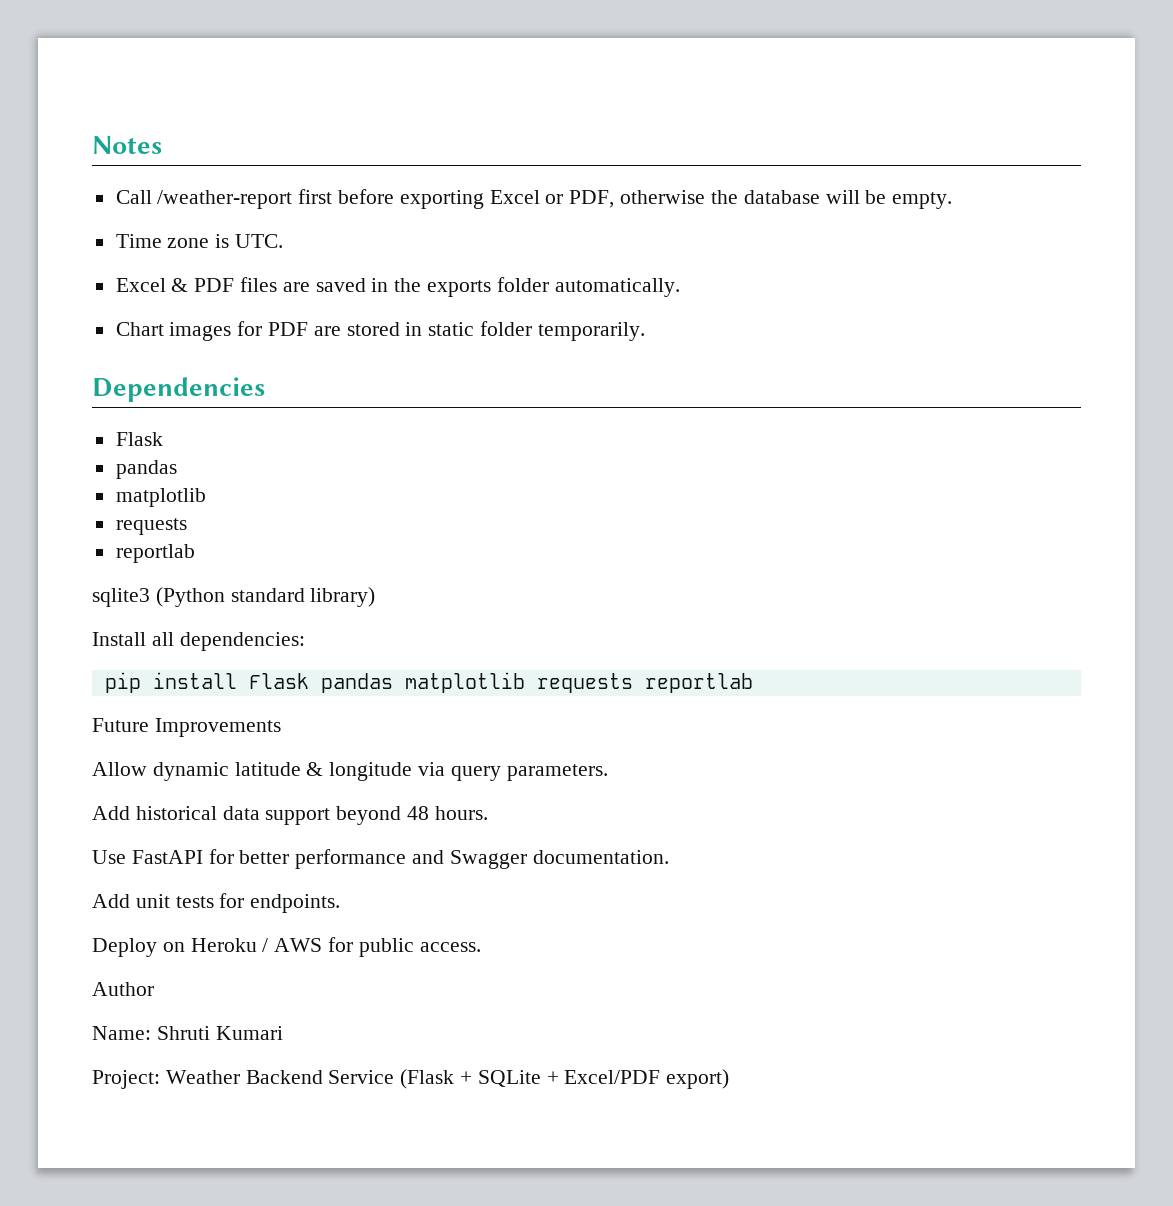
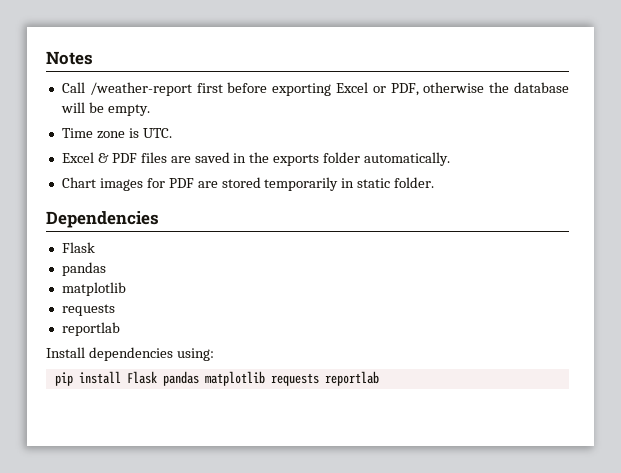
- Chart images for PDF are stored in static folder temporarily.
+ Chart images for PDF are stored temporarily in static folder.
- sqlite3 (Python standard library)
- Install all dependencies:
+ Install dependencies using:
- Future Improvements
- Allow dynamic latitude & longitude via query parameters.
- Add historical data support beyond 48 hours.
- Use FastAPI for better performance and Swagger documentation.
- Add unit tests for endpoints.
- Deploy on Heroku / AWS for public access.
- Author
- Name: Shruti Kumari
- Project: Weather Backend Service (Flask + SQLite + Excel/PDF export)

